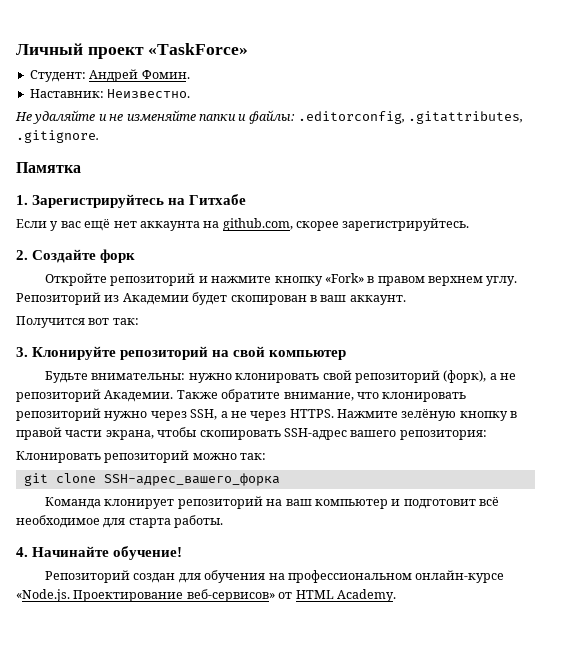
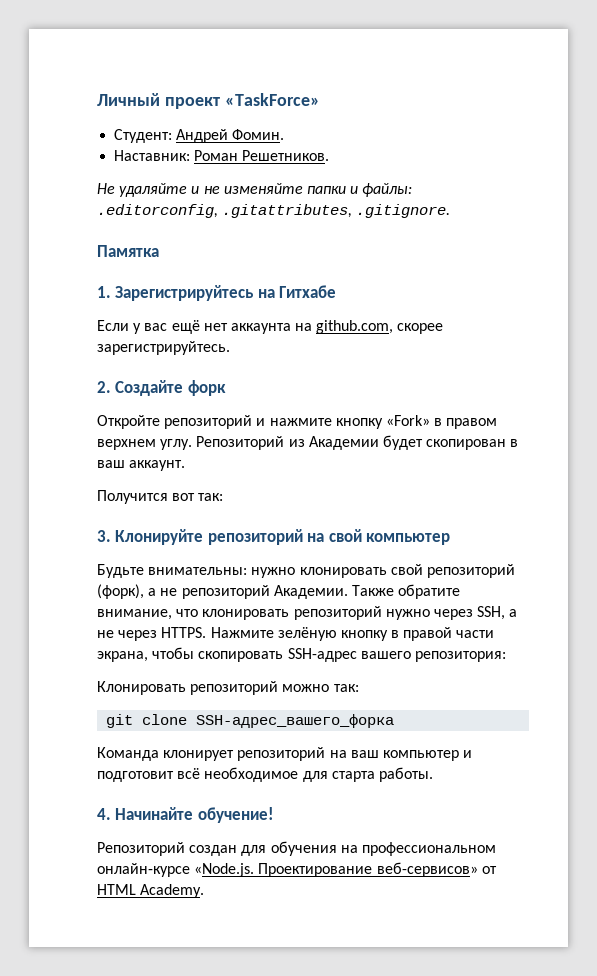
- Наставник: Неизвестно.
+ Наставник: Роман Решетников.

